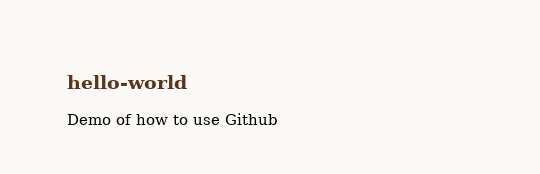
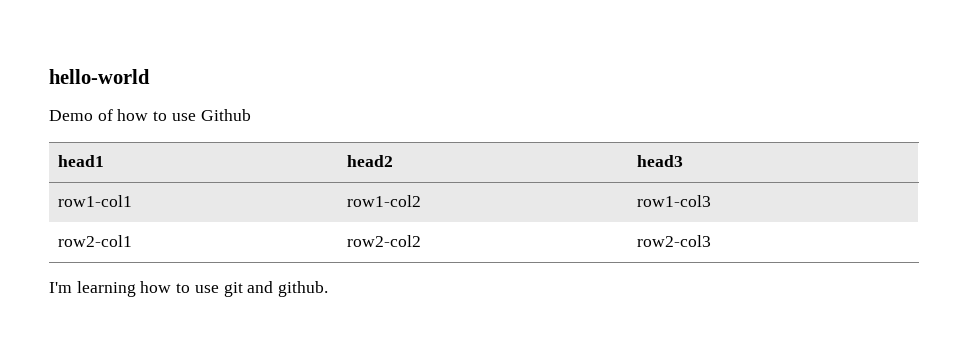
+ head1 | head2 | head3
+ row1-col1 | row1-col2 | row1-col3
+ row2-col1 | row2-col2 | row2-col3
+ I'm learning how to use git and github.

